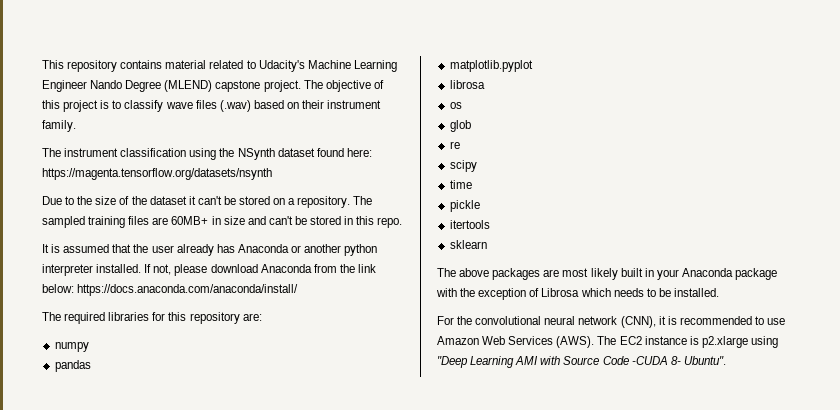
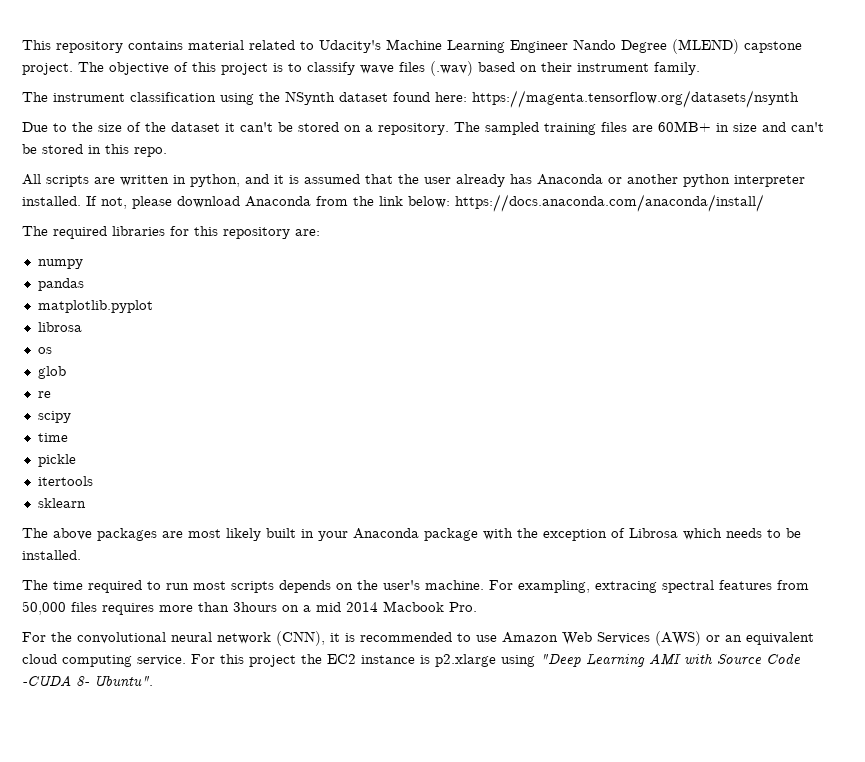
- It is assumed that the user already has Anaconda or another python interpreter installed.
+ All scripts are written in python, and it is assumed that the user already has Anaconda or another python interpreter installed.
+ The time required to run most scripts depends on the user's machine. For exampling, extracing spectral features from 50,000 files requires more than 3hours on a mid 2014 Macbook Pro.
- For the convolutional neural network (CNN), it is recommended to use Amazon Web Services (AWS). The EC2 instance is p2.xlarge using "Deep Learning AMI with Source Code -CUDA 8- Ubuntu".
+ For the convolutional neural network (CNN), it is recommended to use Amazon Web Services (AWS) or an equivalent cloud computing service. For this project the EC2 instance is p2.xlarge using "Deep Learning AMI with Source Code -CUDA 8- Ubuntu".

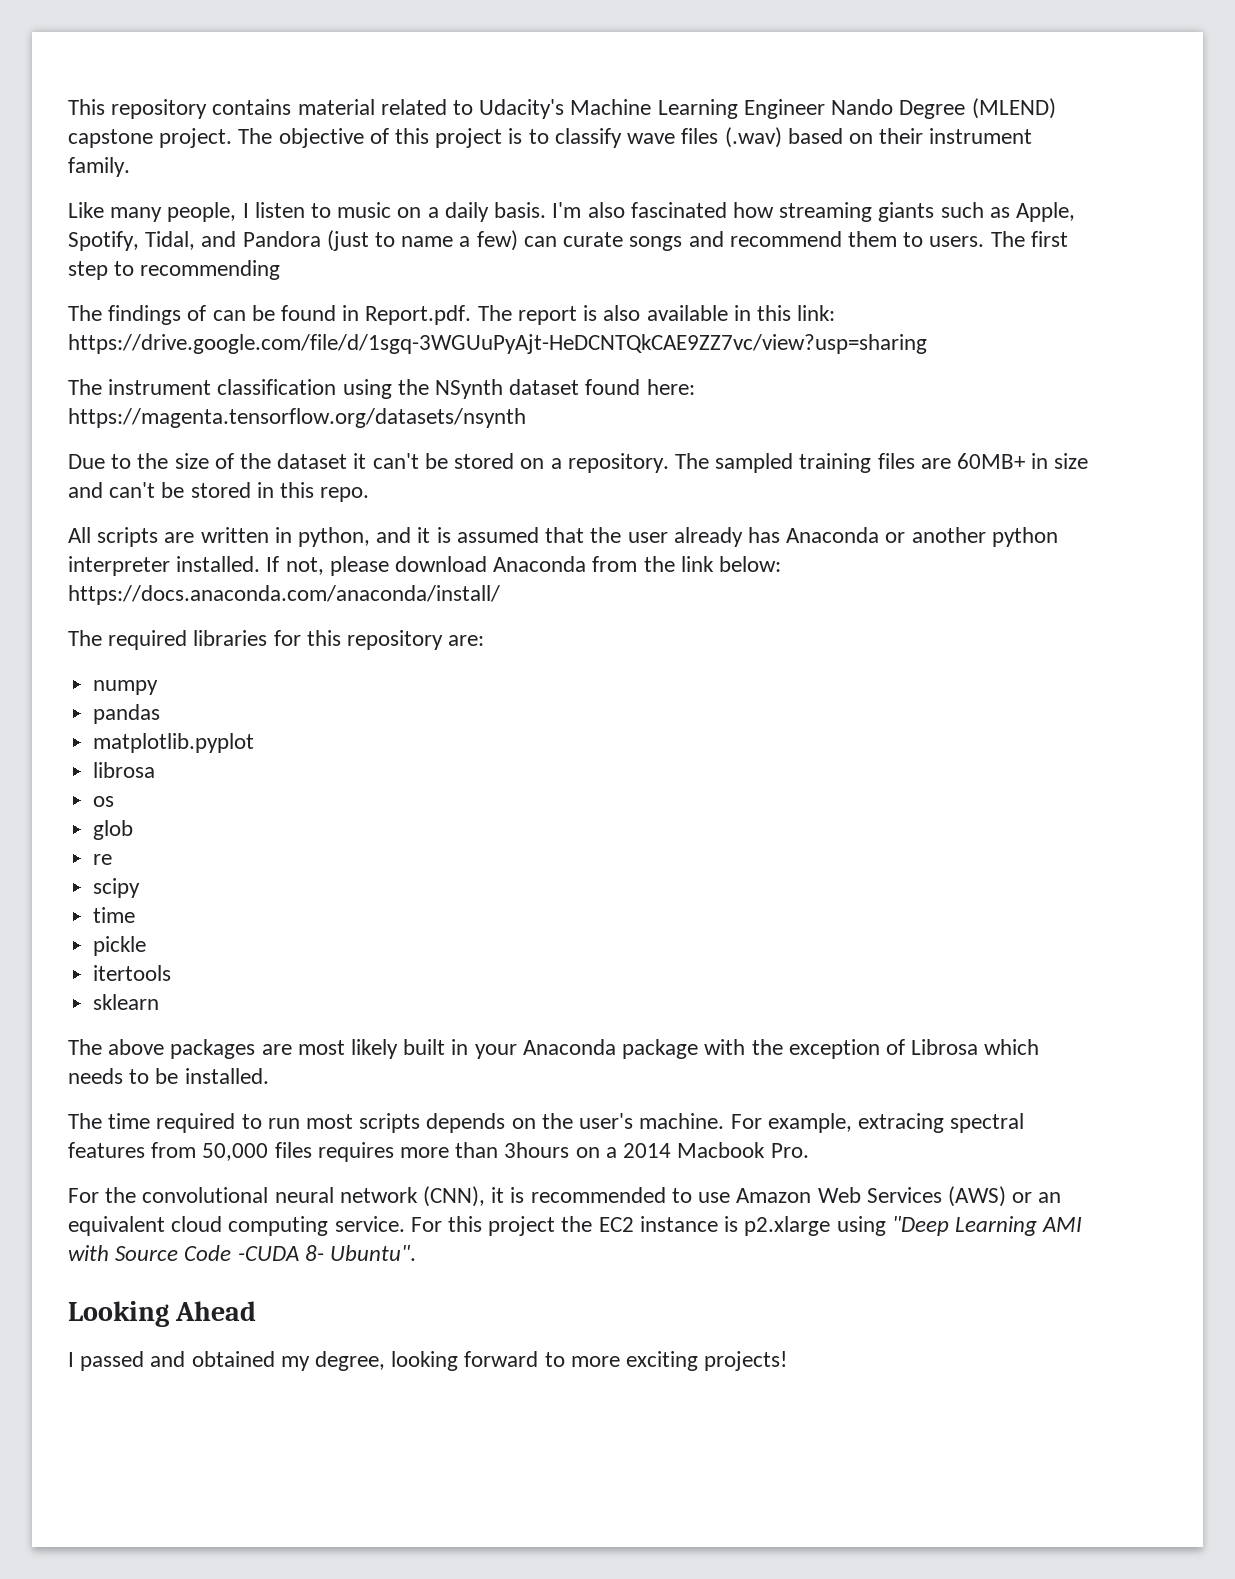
+ Like many people, I listen to music on a daily basis. I'm also fascinated how streaming giants such as Apple, Spotify, Tidal, and Pandora (just to name a few) can curate songs and recommend them to users. The first step to recommending
+ The findings of can be found in Report.pdf. The report is also available in this link: https://drive.google.com/file/d/1sgq-3WGUuPyAjt-HeDCNTQkCAE9ZZ7vc/view?usp=sharing
- For exampling, extracing spectral features from 50,000 files requires more than 3hours on a mid 2014 Macbook Pro.
+ For example, extracing spectral features from 50,000 files requires more than 3hours on a 2014 Macbook Pro.
+ Looking Ahead
+ I passed and obtained my degree, looking forward to more exciting projects!

